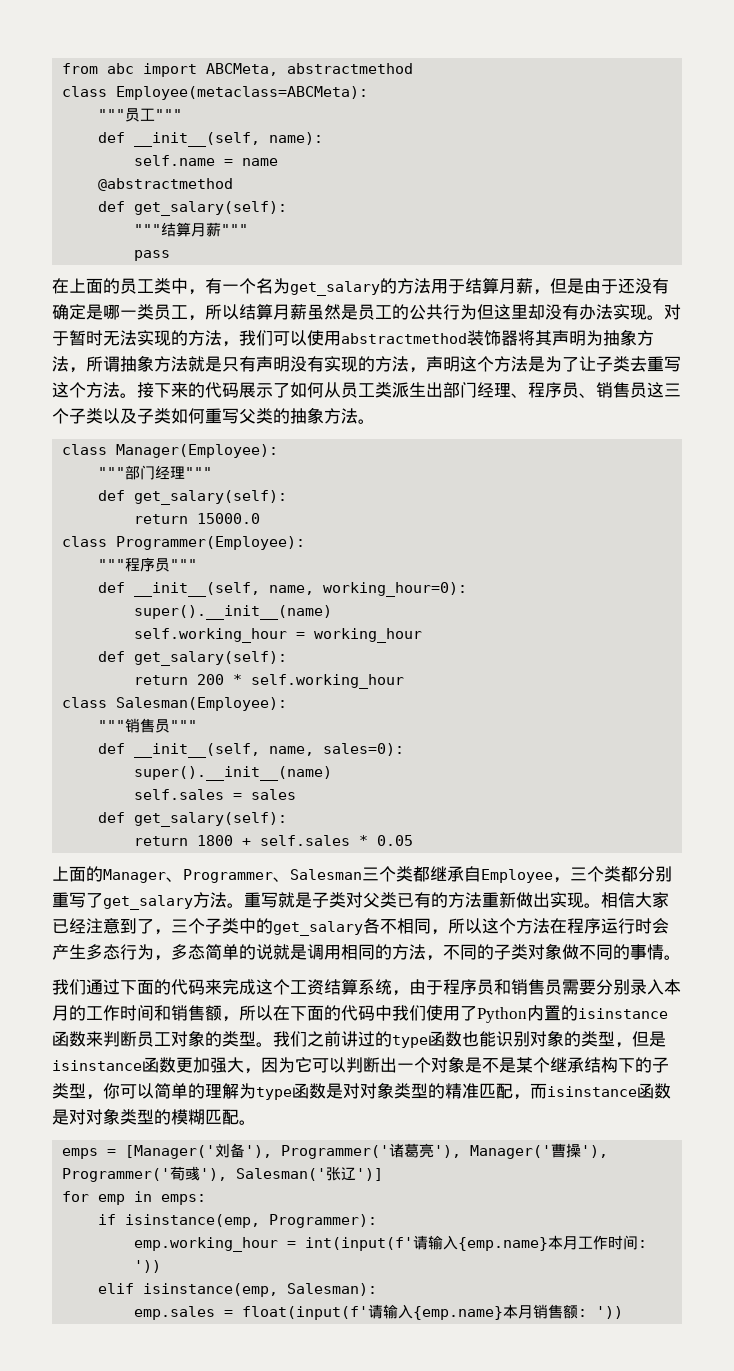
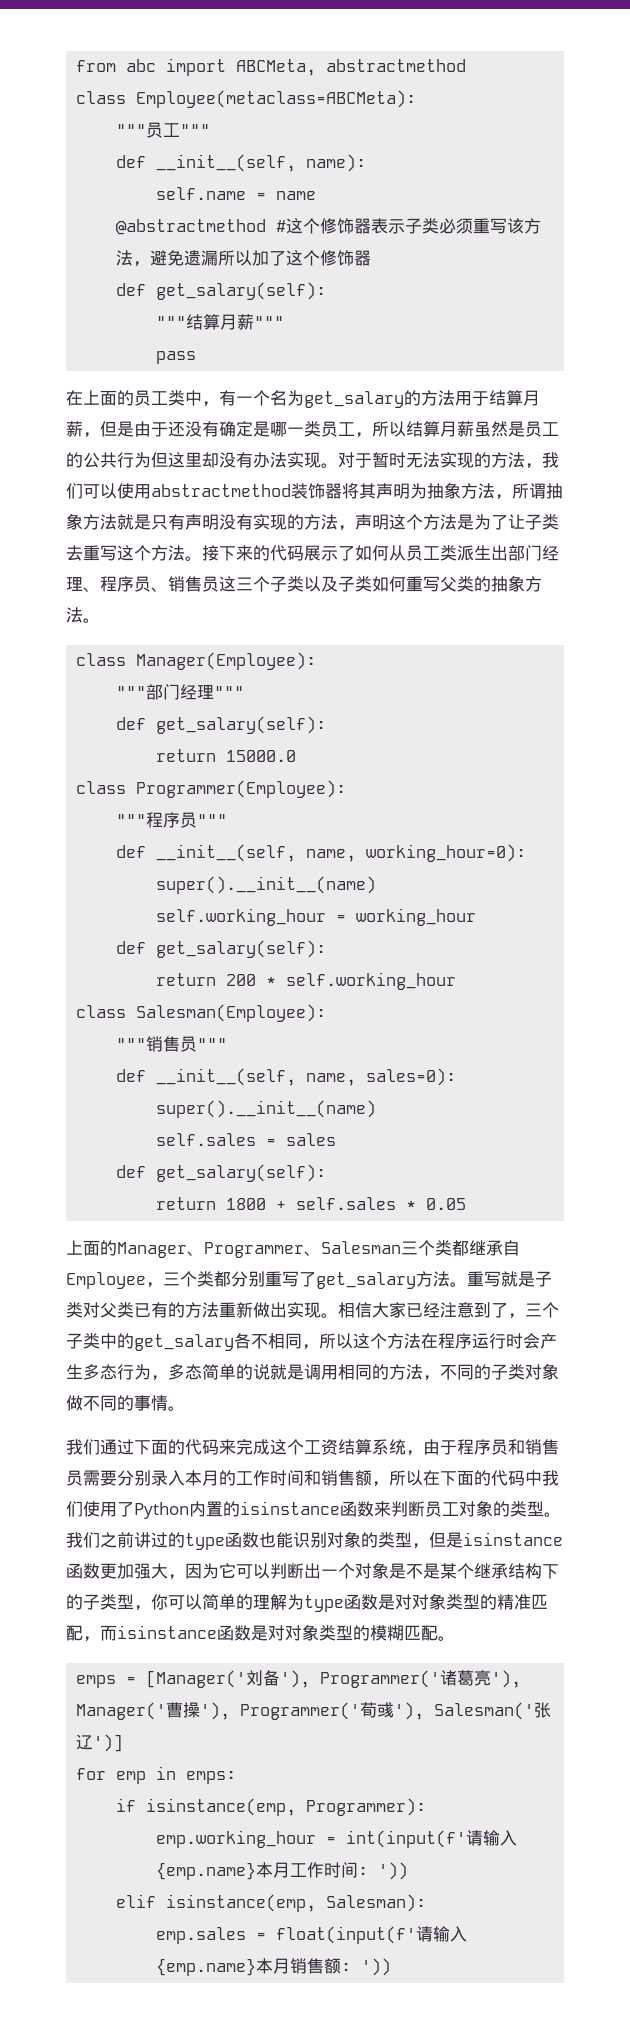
- @abstractmethod
+ @abstractmethod #这个修饰器表示子类必须重写该方法，避免遗漏所以加了这个修饰器

